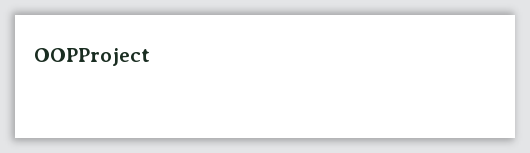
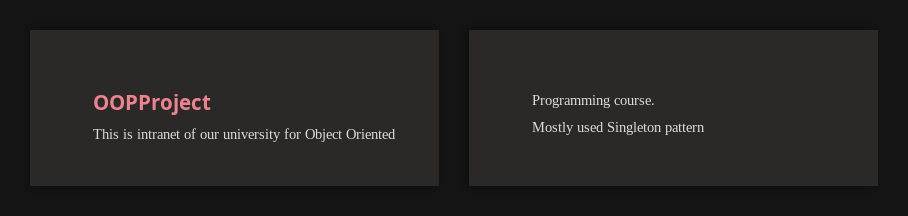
+ This is intranet of our university for Object Oriented Programming course.
+ Mostly used Singleton pattern

